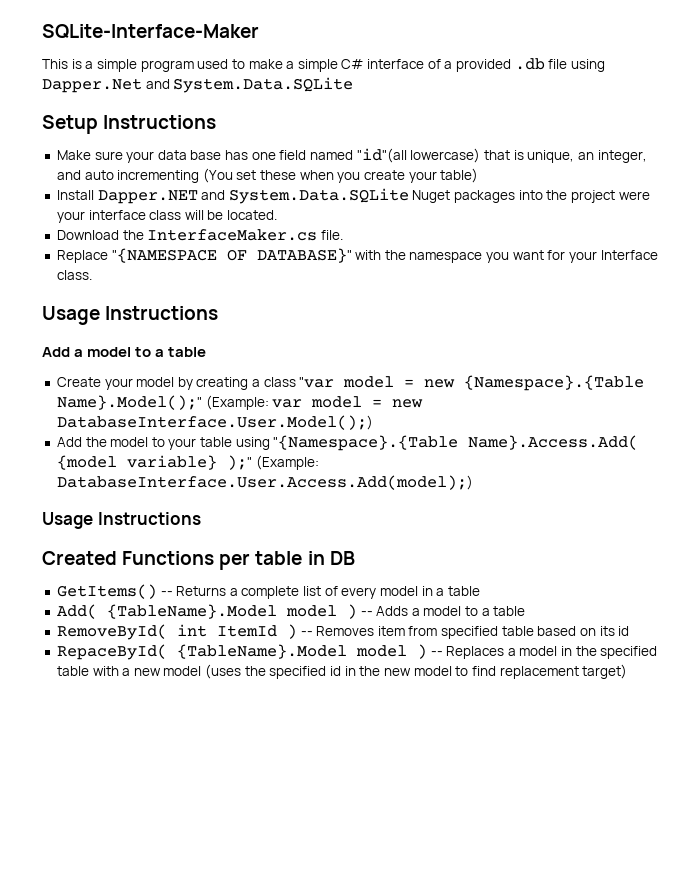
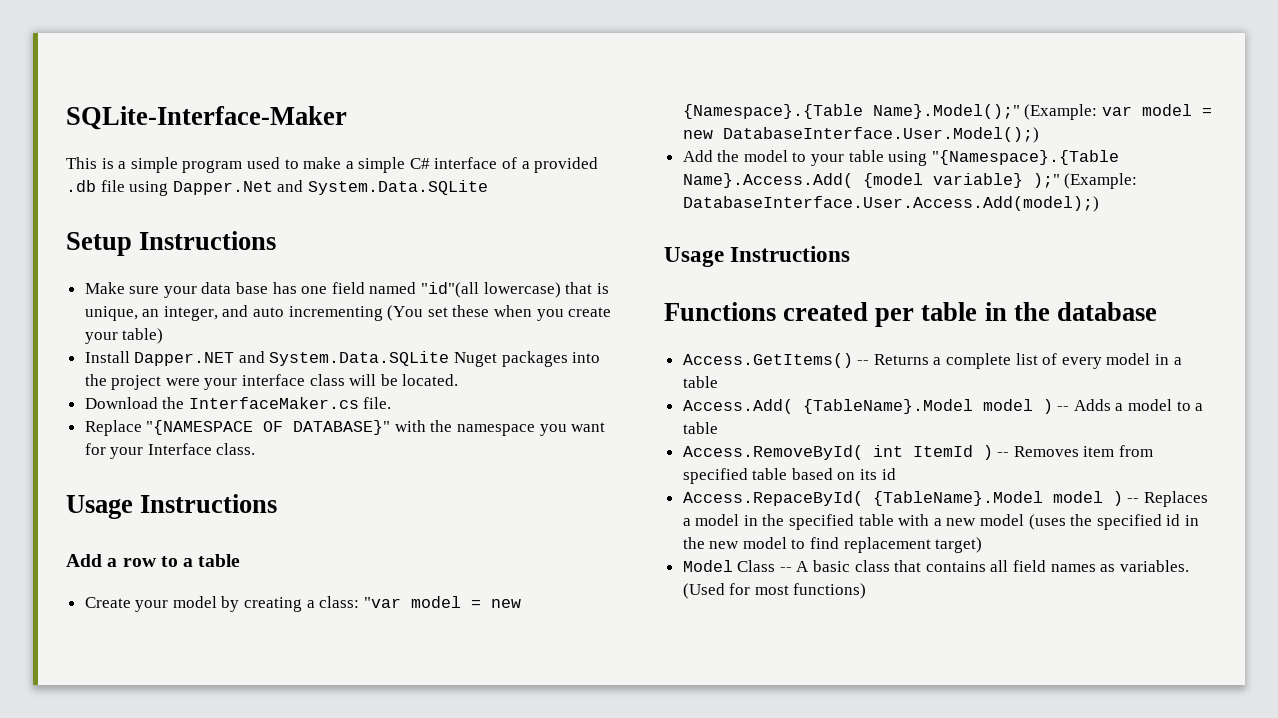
- Add a model to a table
+ Add a row to a table
- Create your model by creating a class "var model = new {Namespace}.{Table Name}.Model();" (Example: var model = new DatabaseInterface.User.Model();)
+ Create your model by creating a class: "var model = new {Namespace}.{Table Name}.Model();" (Example: var model = new DatabaseInterface.User.Model();)
- Created Functions per table in DB
- GetItems() -- Returns a complete list of every model in a table
+ Functions created per table in the database
+ Access.GetItems() -- Returns a complete list of every model in a table
- Add( {TableName}.Model model ) -- Adds a model to a table
+ Access.Add( {TableName}.Model model ) -- Adds a model to a table
- RemoveById( int ItemId ) -- Removes item from specified table based on its id
+ Access.RemoveById( int ItemId ) -- Removes item from specified table based on its id
- RepaceById( {TableName}.Model model ) -- Replaces a model in the specified table with a new model (uses the specified id in the new model to find replacement target)
+ Access.RepaceById( {TableName}.Model model ) -- Replaces a model in the specified table with a new model (uses the specified id in the new model to find replacement target)
+ Model Class -- A basic class that contains all field names as variables. (Used for most functions)

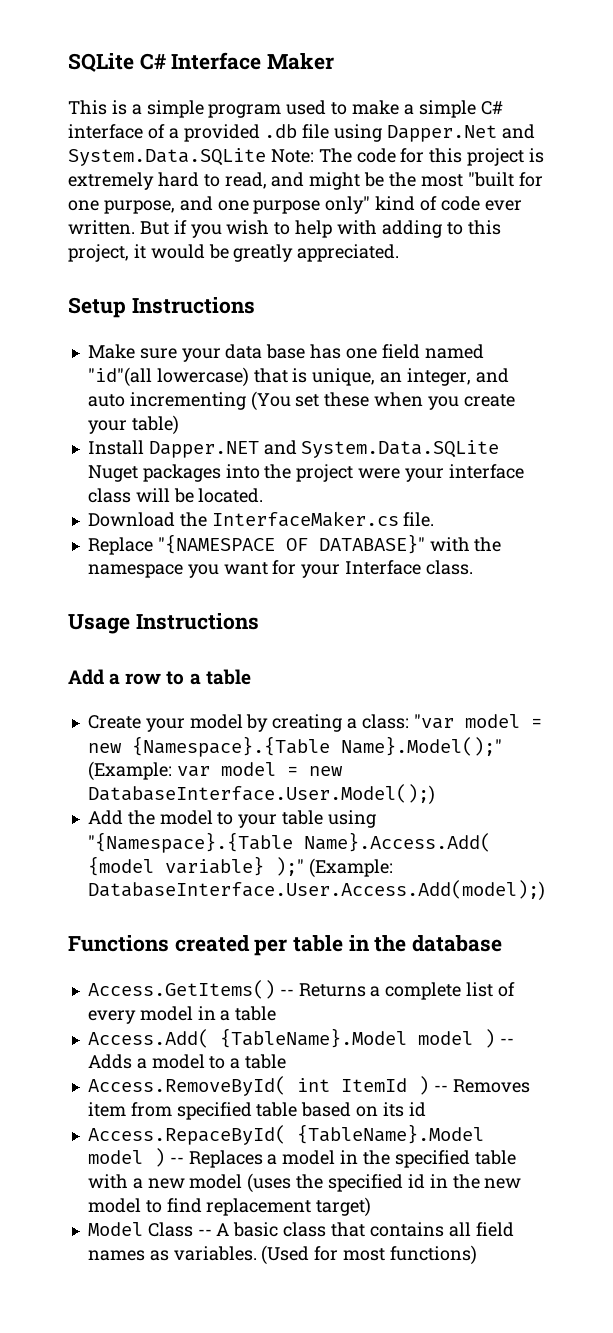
- SQLite-Interface-Maker
+ SQLite C# Interface Maker
- This is a simple program used to make a simple C# interface of a provided .db file using Dapper.Net and System.Data.SQLite
+ This is a simple program used to make a simple C# interface of a provided .db file using Dapper.Net and System.Data.SQLite Note: The code for this project is extremely hard to read, and might be the most "built for one purpose, and one purpose only" kind of code ever written. But if you wish to help with adding to this project, it would be greatly appreciated.
  Add the model to your table using "{Namespace}.{Table Name}.Access.Add( {model variable} );" (Example: DatabaseInterface.User.Access.Add(model);)
- Usage Instructions

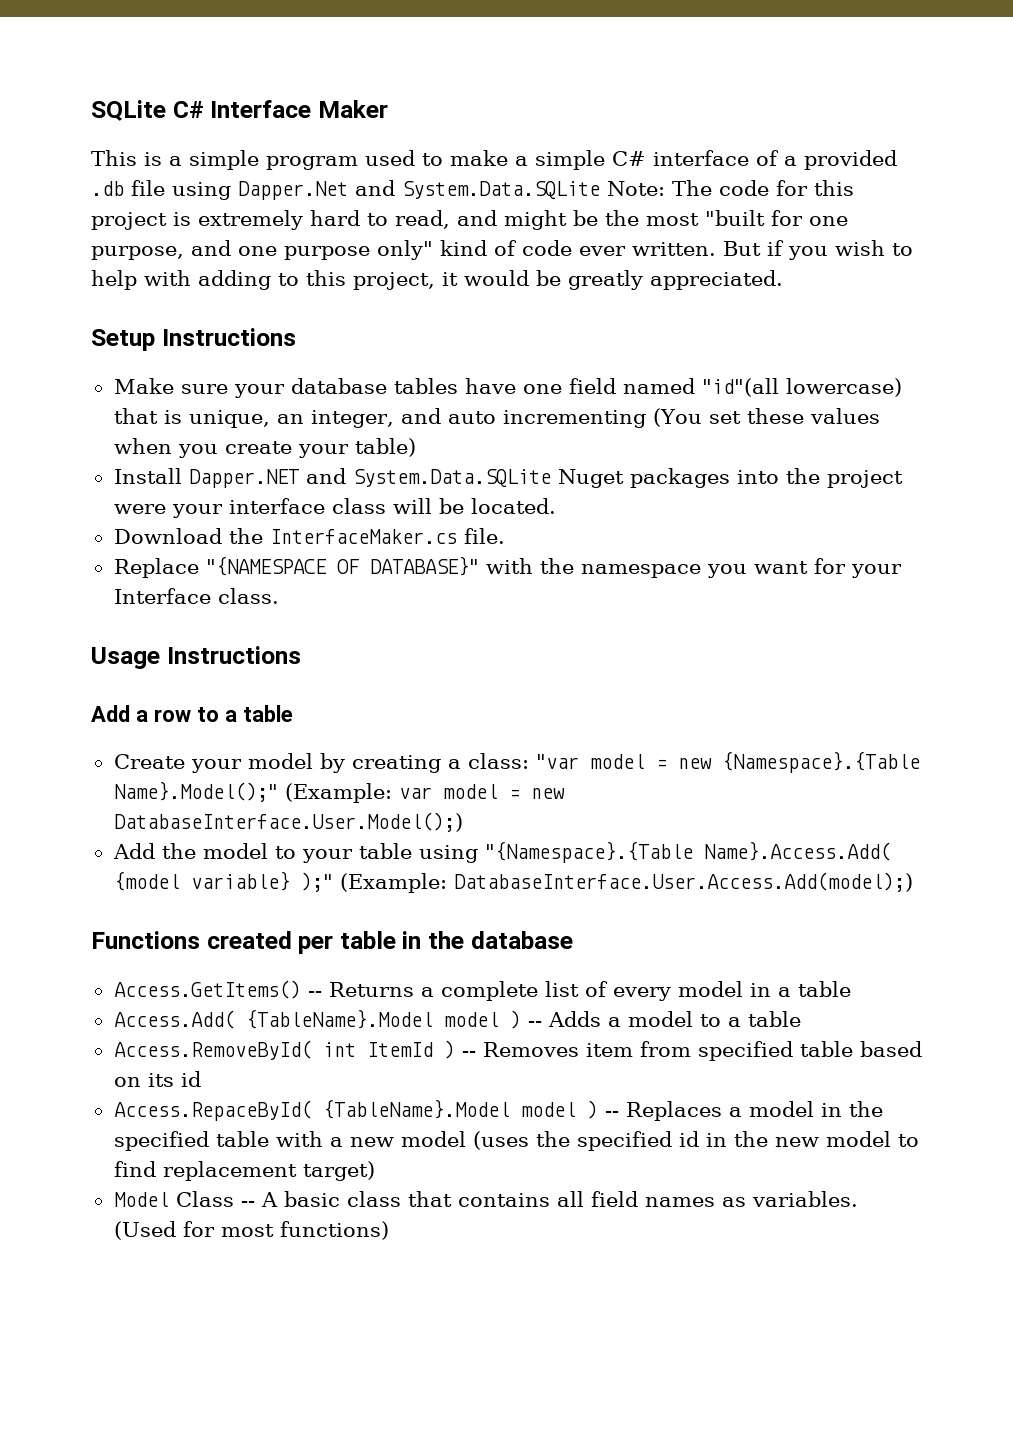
- Make sure your data base has one field named "id"(all lowercase) that is unique, an integer, and auto incrementing (You set these when you create your table)
+ Make sure your database tables have one field named "id"(all lowercase) that is unique, an integer, and auto incrementing (You set these values when you create your table)

